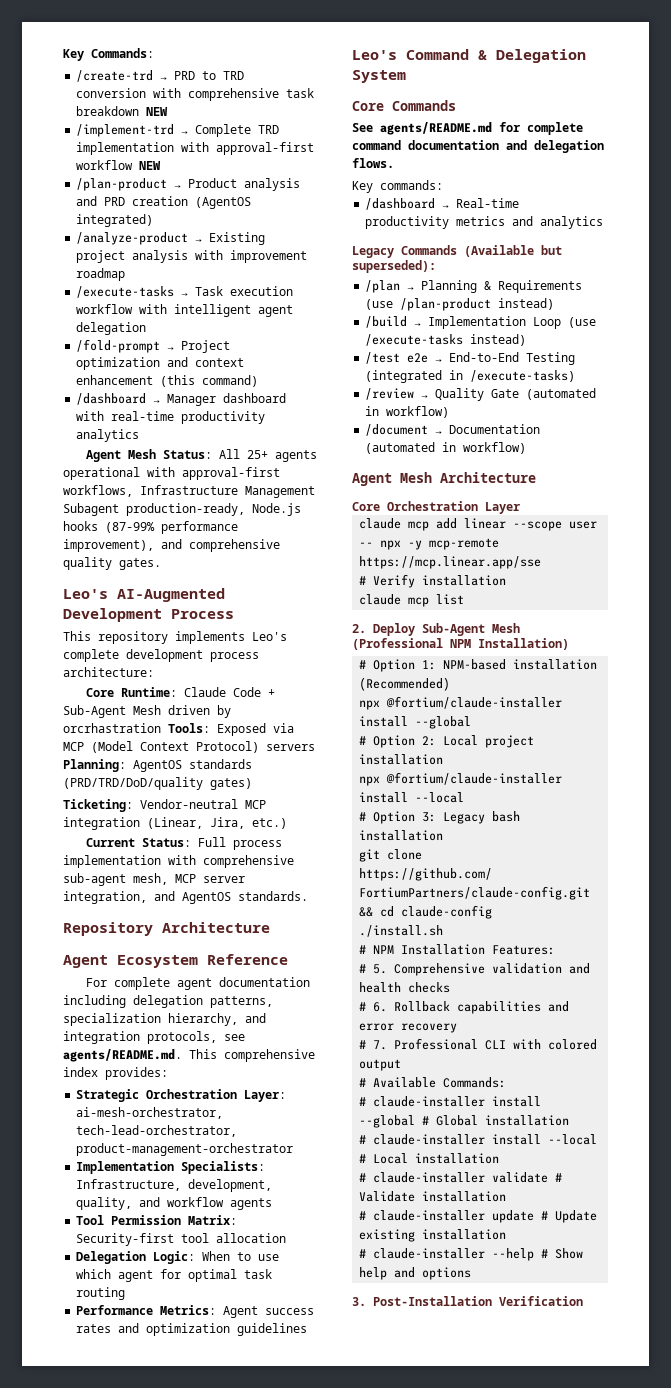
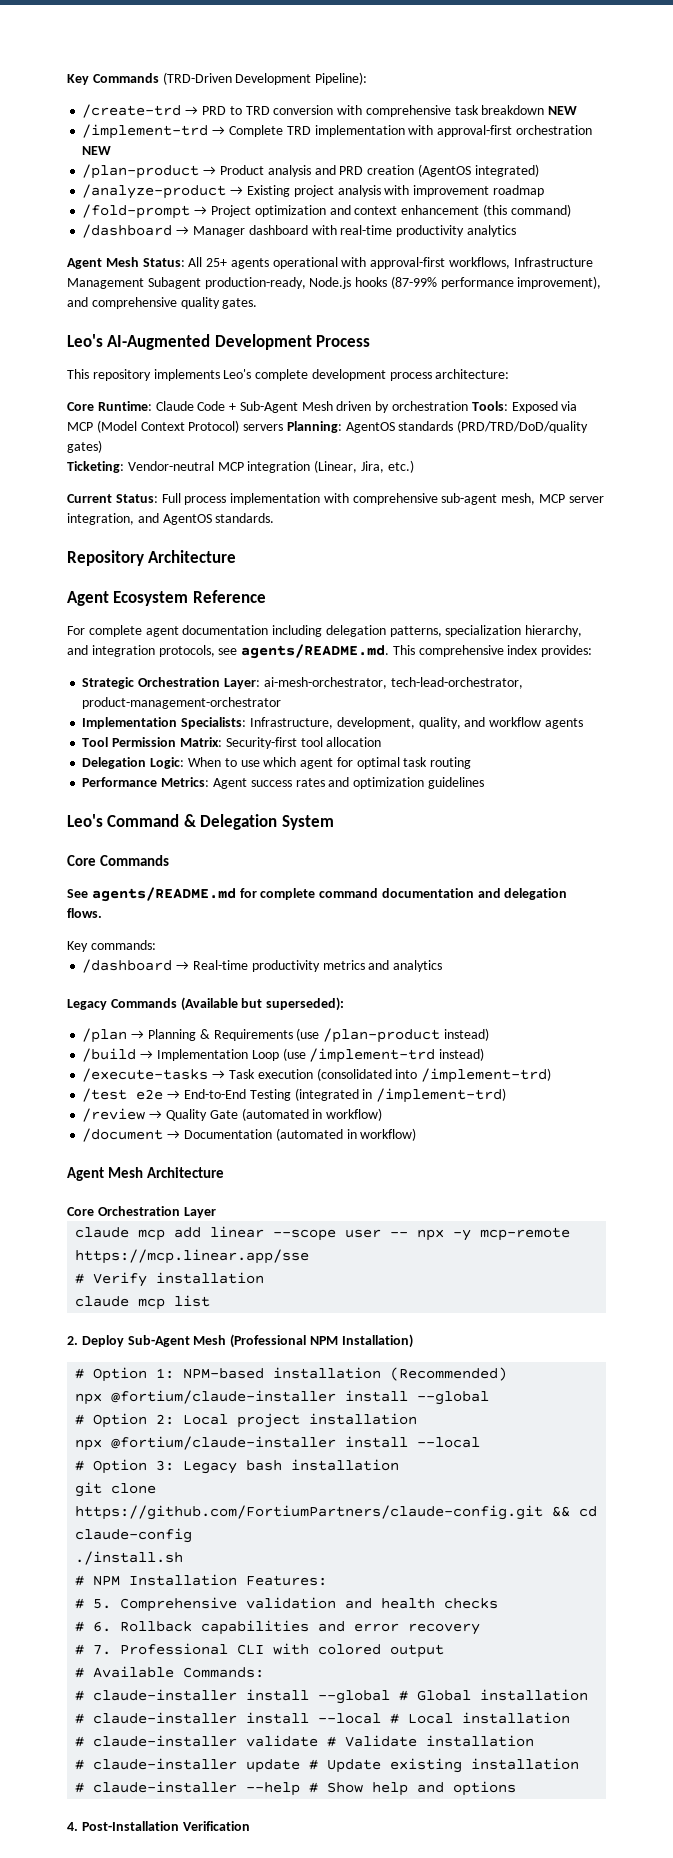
- Key Commands:
+ Key Commands (TRD-Driven Development Pipeline):
- /implement-trd → Complete TRD implementation with approval-first workflow NEW
+ /implement-trd → Complete TRD implementation with approval-first orchestration NEW
- /execute-tasks → Task execution workflow with intelligent agent delegation
- Core Runtime: Claude Code + Sub-Agent Mesh driven by orcrhastration Tools: Exposed via MCP (Model Context Protocol) servers Planning: AgentOS standards (PRD/TRD/DoD/quality gates)
+ Core Runtime: Claude Code + Sub-Agent Mesh driven by orchestration Tools: Exposed via MCP (Model Context Protocol) servers Planning: AgentOS standards (PRD/TRD/DoD/quality gates)
- /build → Implementation Loop (use /execute-tasks instead)
+ /build → Implementation Loop (use /implement-trd instead)
+ /execute-tasks → Task execution (consolidated into /implement-trd)
- /test e2e → End-to-End Testing (integrated in /execute-tasks)
+ /test e2e → End-to-End Testing (integrated in /implement-trd)
- 3. Post-Installation Verification
+ 4. Post-Installation Verification

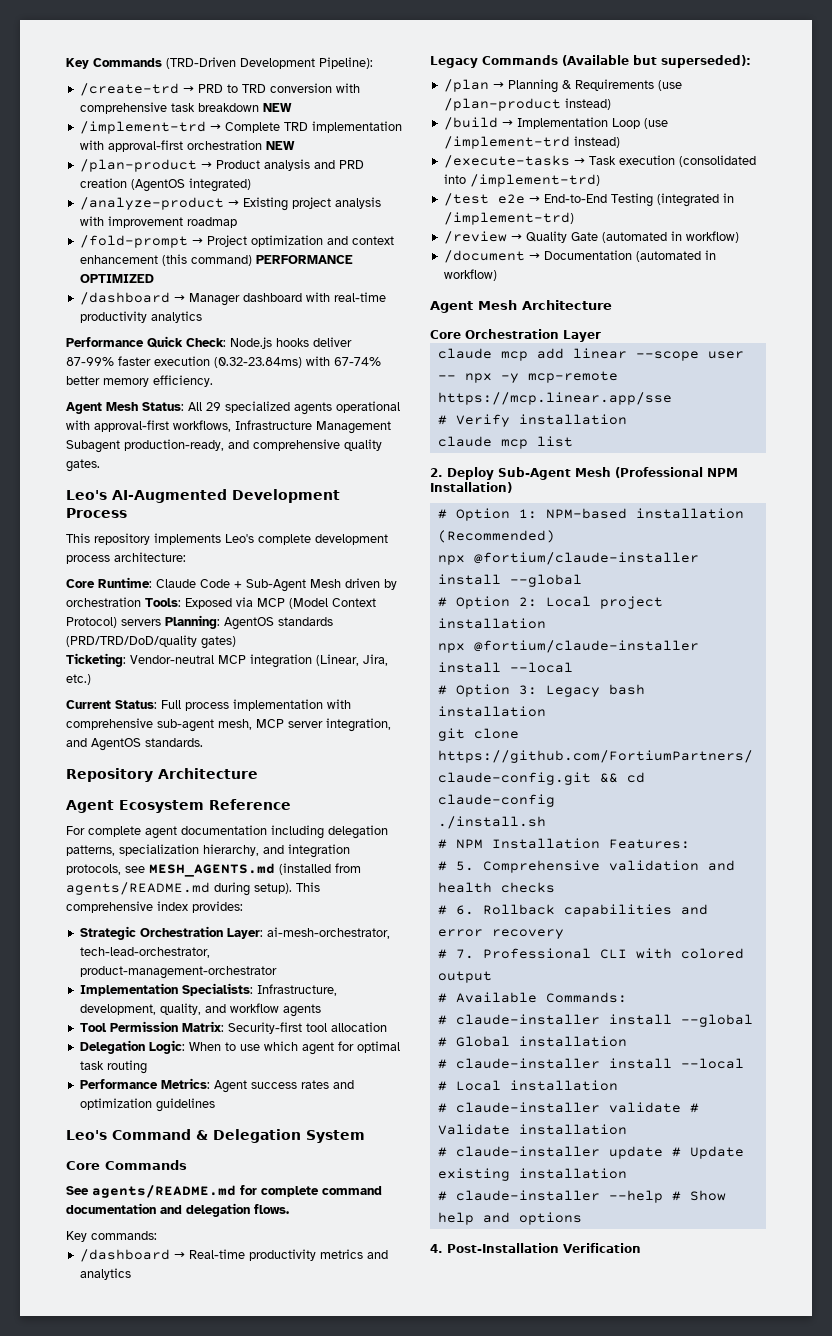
- /fold-prompt → Project optimization and context enhancement (this command)
+ /fold-prompt → Project optimization and context enhancement (this command) PERFORMANCE OPTIMIZED
+ Performance Quick Check: Node.js hooks deliver 87-99% faster execution (0.32-23.84ms) with 67-74% better memory efficiency.
- Agent Mesh Status: All 25+ agents operational with approval-first workflows, Infrastructure Management Subagent production-ready, Node.js hooks (87-99% performance improvement), and comprehensive quality gates.
+ Agent Mesh Status: All 29 specialized agents operational with approval-first workflows, Infrastructure Management Subagent production-ready, and comprehensive quality gates.
- For complete agent documentation including delegation patterns, specialization hierarchy, and integration protocols, see agents/README.md. This comprehensive index provides:
+ For complete agent documentation including delegation patterns, specialization hierarchy, and integration protocols, see MESH_AGENTS.md (installed from agents/README.md during setup). This comprehensive index provides:

